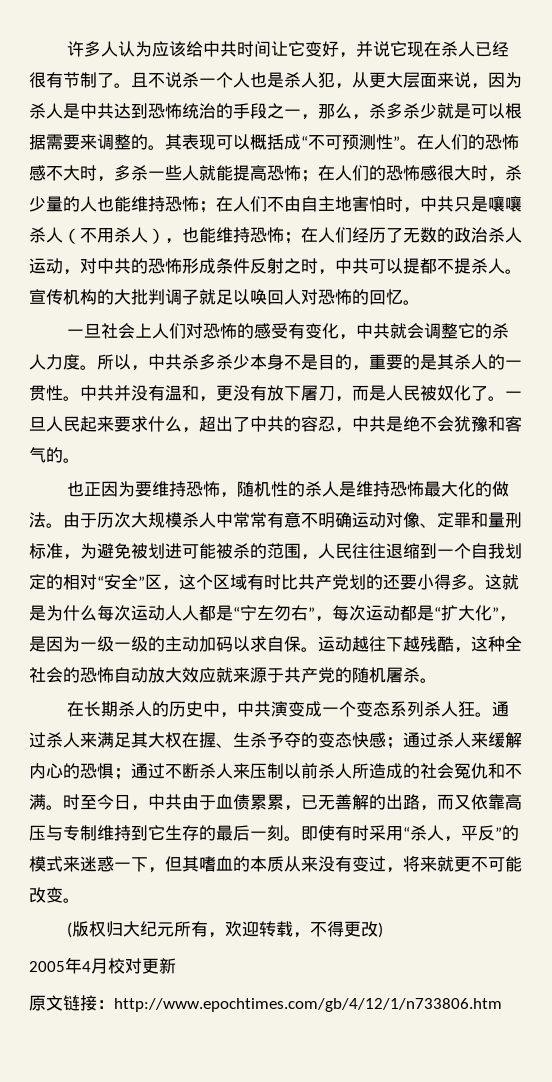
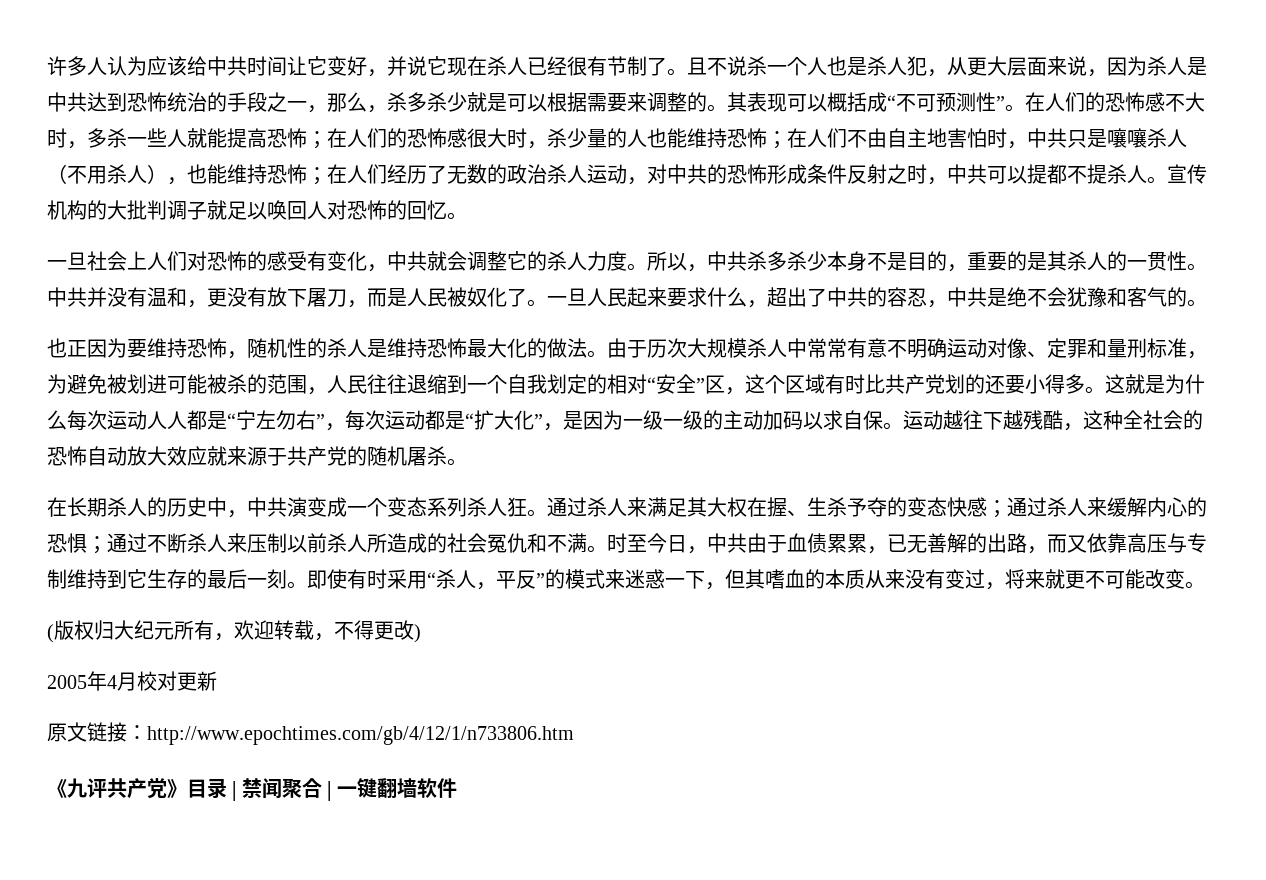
+ 《九评共产党》目录 | 禁闻聚合 | 一键翻墙软件

